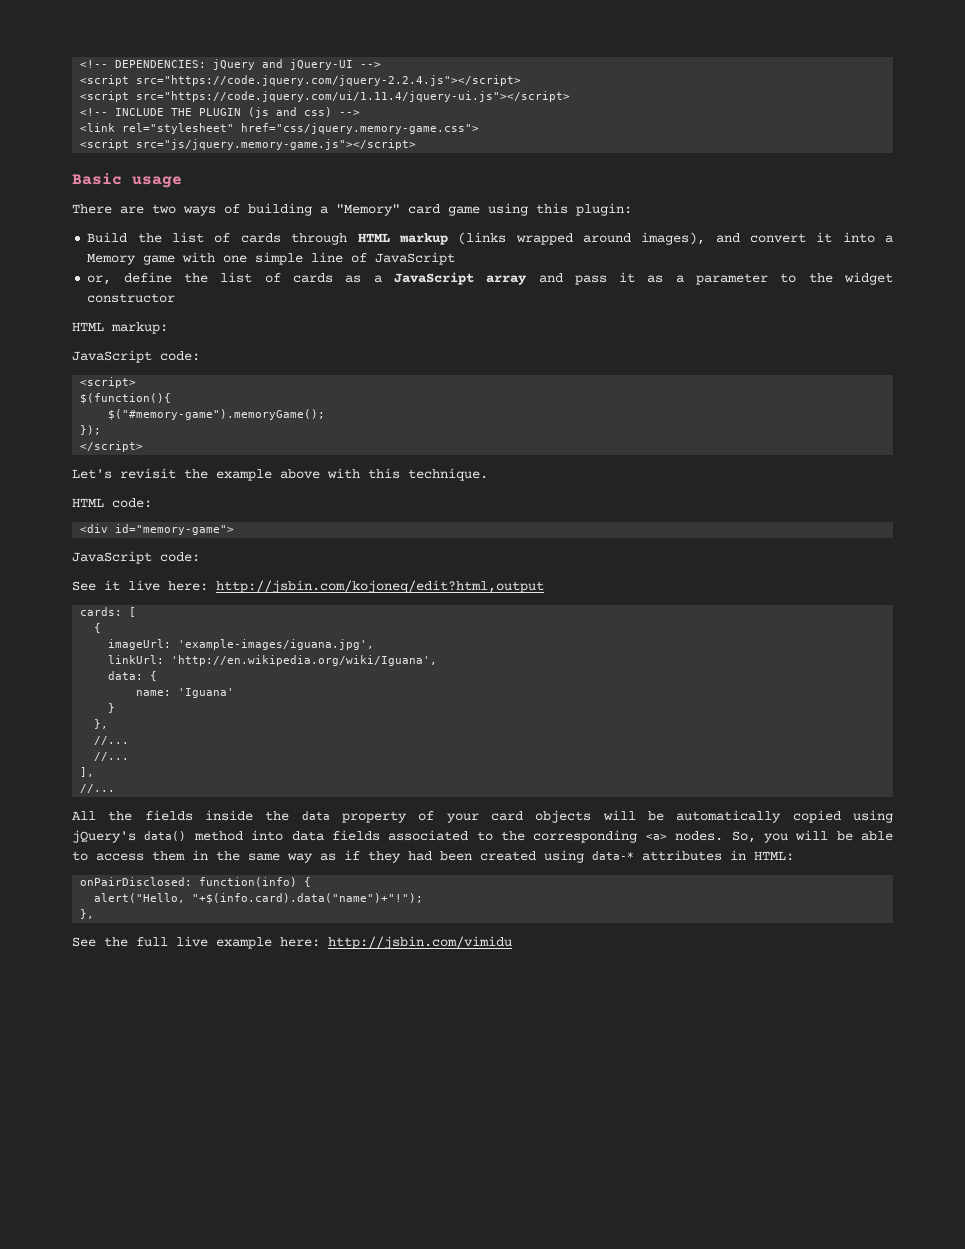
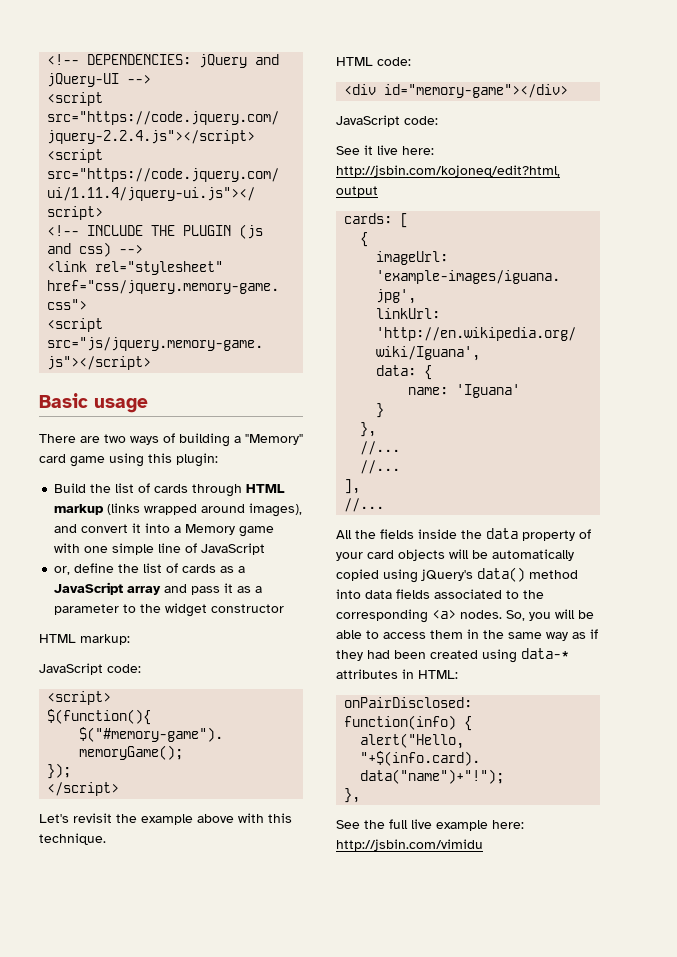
- <div id="memory-game">
+ <div id="memory-game"></div>

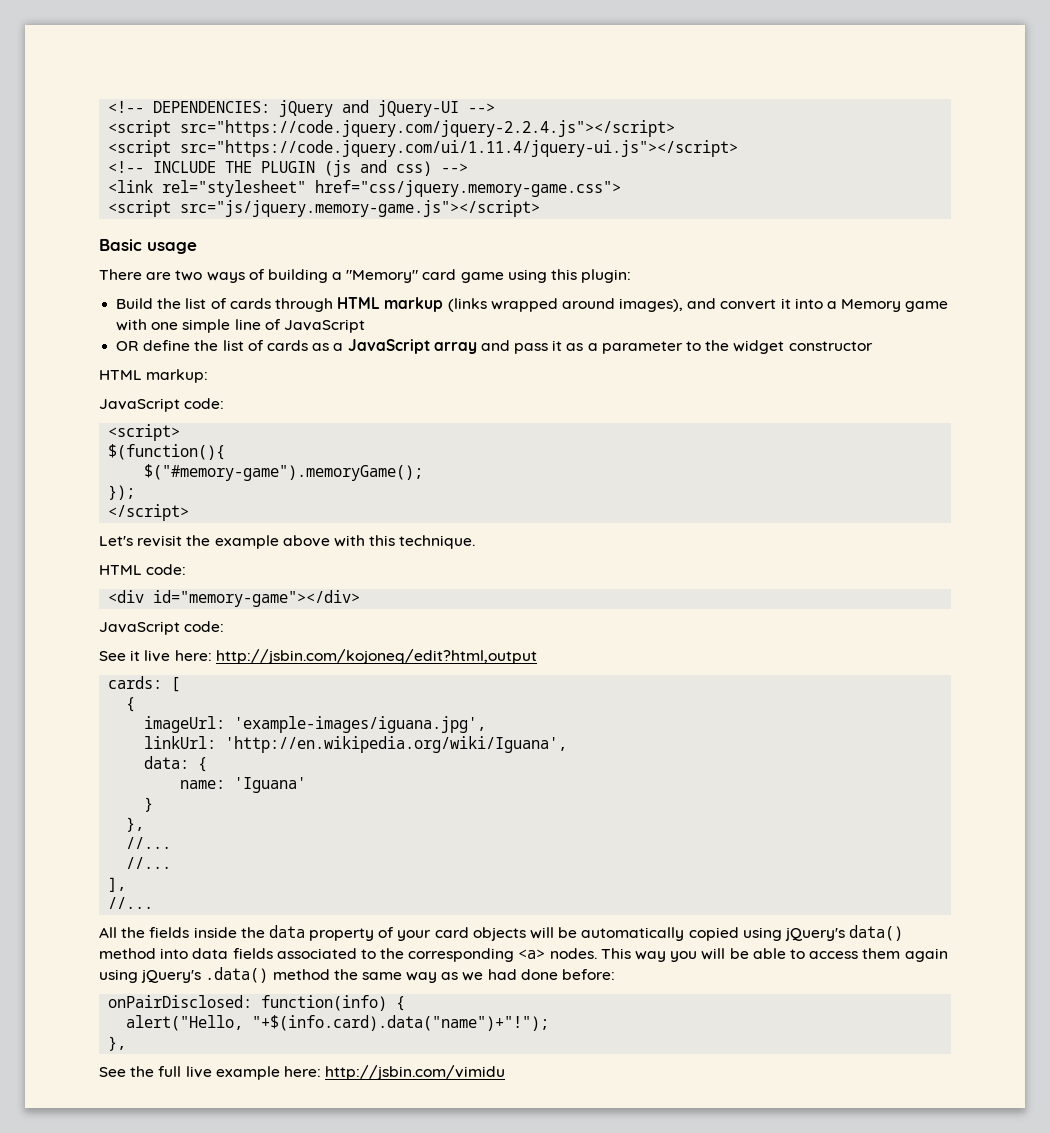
- or, define the list of cards as a JavaScript array and pass it as a parameter to the widget constructor
+ OR define the list of cards as a JavaScript array and pass it as a parameter to the widget constructor
- So, you will be able to access them in the same way as if they had been created using data-* attributes in HTML:
+ This way you will be able to access them again using jQuery's .data() method the same way as we had done before:

